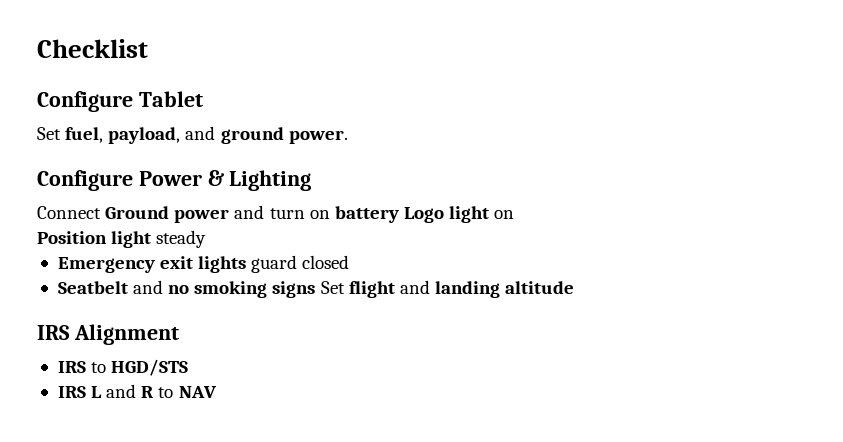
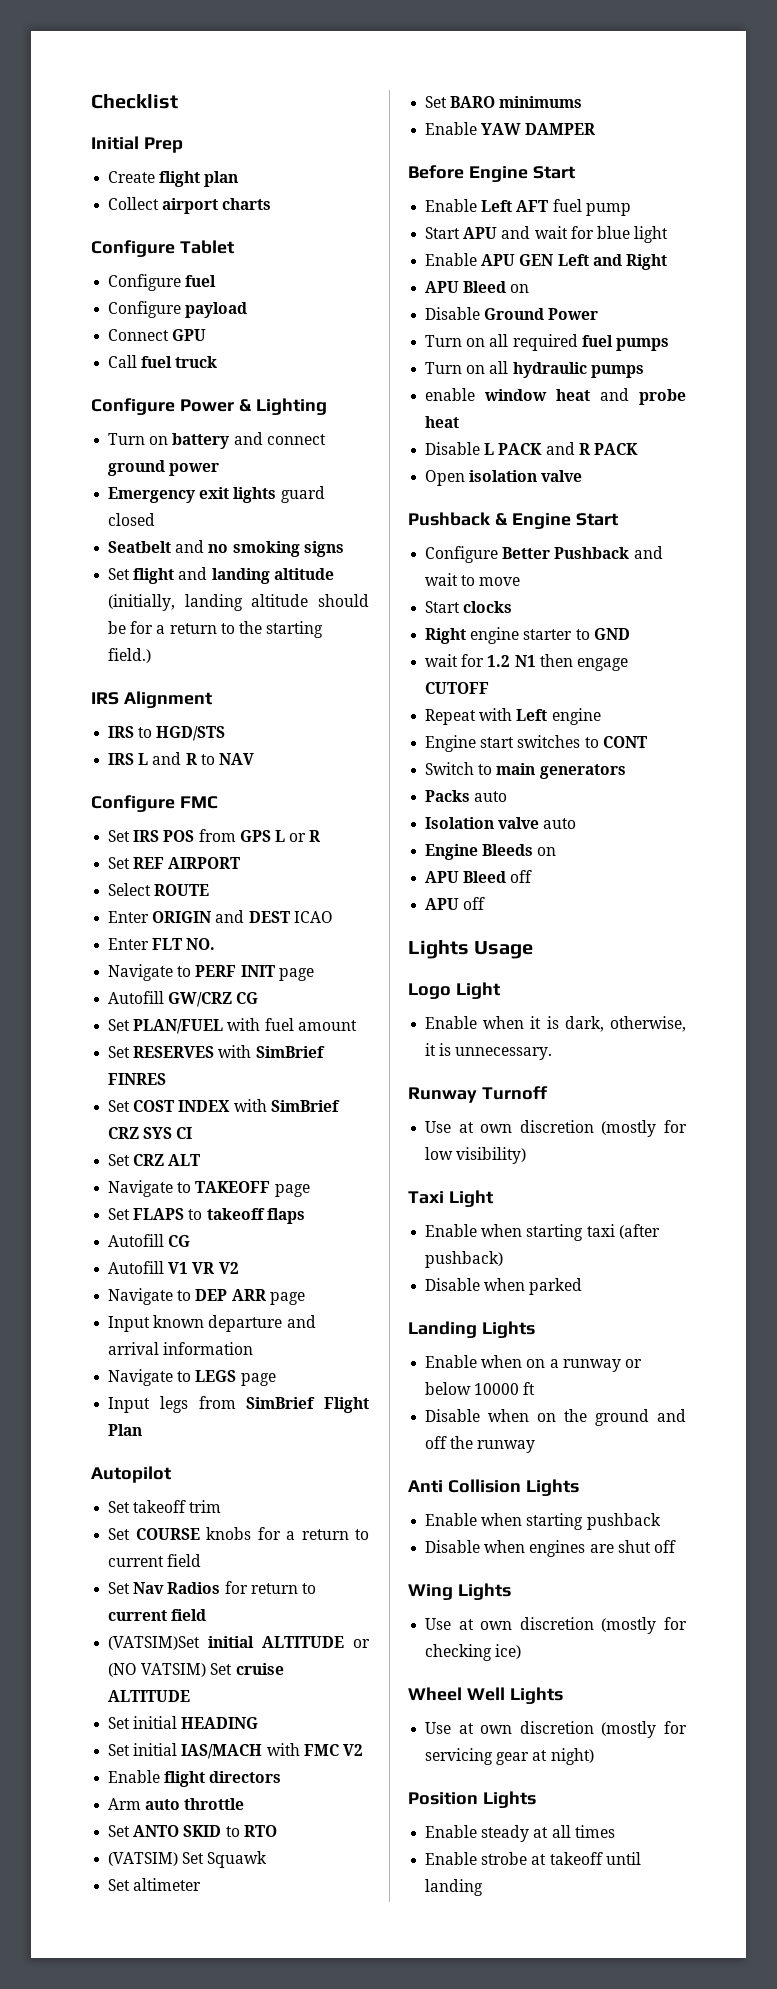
+ Initial Prep
+ Create flight plan
+ Collect airport charts
  Configure Tablet
- Set fuel, payload, and ground power.
+ Configure fuel
+ Configure payload
+ Connect GPU
+ Call fuel truck
  Configure Power & Lighting
- Connect Ground power and turn on battery Logo light on
- Position light steady
+ Turn on battery and connect ground power
- Seatbelt and no smoking signs Set flight and landing altitude
+ Seatbelt and no smoking signs
+ Set flight and landing altitude (initially, landing altitude should be for a return to the starting field.)
+ Configure FMC
+ Set IRS POS from GPS L or R
+ Set REF AIRPORT
+ Select ROUTE
+ Enter ORIGIN and DEST ICAO
+ Enter FLT NO.
+ Navigate to PERF INIT page
+ Autofill GW/CRZ CG
+ Set PLAN/FUEL with fuel amount
+ Set RESERVES with SimBrief FINRES
+ Set COST INDEX with SimBrief CRZ SYS CI
+ Set CRZ ALT
+ Navigate to TAKEOFF page
+ Set FLAPS to takeoff flaps
+ Autofill CG
+ Autofill V1 VR V2
+ Navigate to DEP ARR page
+ Input known departure and arrival information
+ Navigate to LEGS page
+ Input legs from SimBrief Flight Plan
+ Autopilot
+ Set takeoff trim
+ Set COURSE knobs for a return to current field
+ Set Nav Radios for return to current field
+ (VATSIM)Set initial ALTITUDE or (NO VATSIM) Set cruise ALTITUDE
+ Set initial HEADING
+ Set initial IAS/MACH with FMC V2
+ Enable flight directors
+ Arm auto throttle
+ Set ANTO SKID to RTO
+ (VATSIM) Set Squawk
+ Set altimeter
+ Set BARO minimums
+ Enable YAW DAMPER
+ Before Engine Start
+ Enable Left AFT fuel pump
+ Start APU and wait for blue light
+ Enable APU GEN Left and Right
+ APU Bleed on
+ Disable Ground Power
+ Turn on all required fuel pumps
+ Turn on all hydraulic pumps
+ enable window heat and probe heat
+ Disable L PACK and R PACK
+ Open isolation valve
+ Pushback & Engine Start
+ Configure Better Pushback and wait to move
+ Start clocks
+ Right engine starter to GND
+ wait for 1.2 N1 then engage CUTOFF
+ Repeat with Left engine
+ Engine start switches to CONT
+ Switch to main generators
+ Packs auto
+ Isolation valve auto
+ Engine Bleeds on
+ APU Bleed off
+ APU off
+ Lights Usage
+ Logo Light
+ Enable when it is dark, otherwise, it is unnecessary.
+ Runway Turnoff
+ Use at own discretion (mostly for low visibility)
+ Taxi Light
+ Enable when starting taxi (after pushback)
+ Disable when parked
+ Landing Lights
+ Enable when on a runway or below 10000 ft
+ Disable when on the ground and off the runway
+ Anti Collision Lights
+ Enable when starting pushback
+ Disable when engines are shut off
+ Wing Lights
+ Use at own discretion (mostly for checking ice)
+ Wheel Well Lights
+ Use at own discretion (mostly for servicing gear at night)
+ Position Lights
+ Enable steady at all times
+ Enable strobe at takeoff until landing

